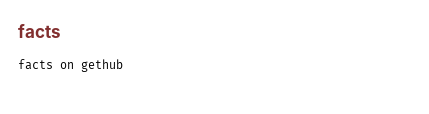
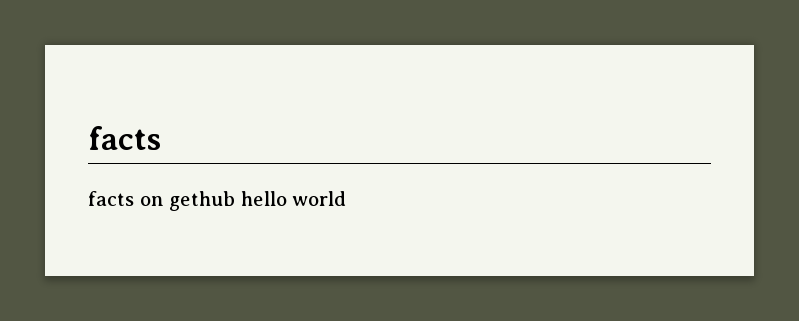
- facts on gethub
+ facts on gethub hello world

